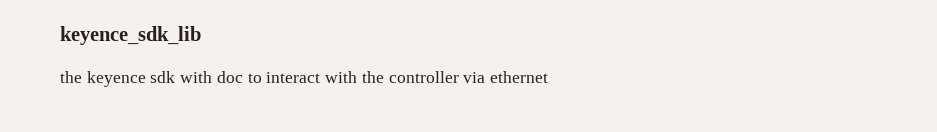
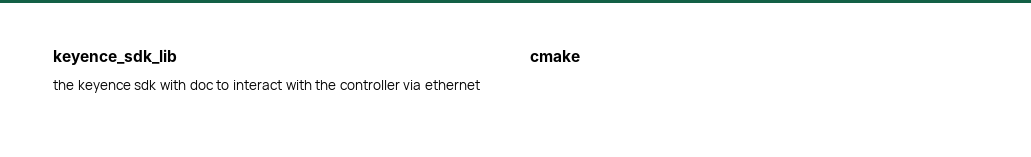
+ cmake

